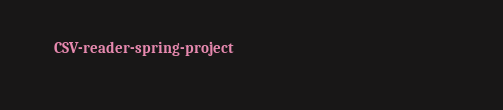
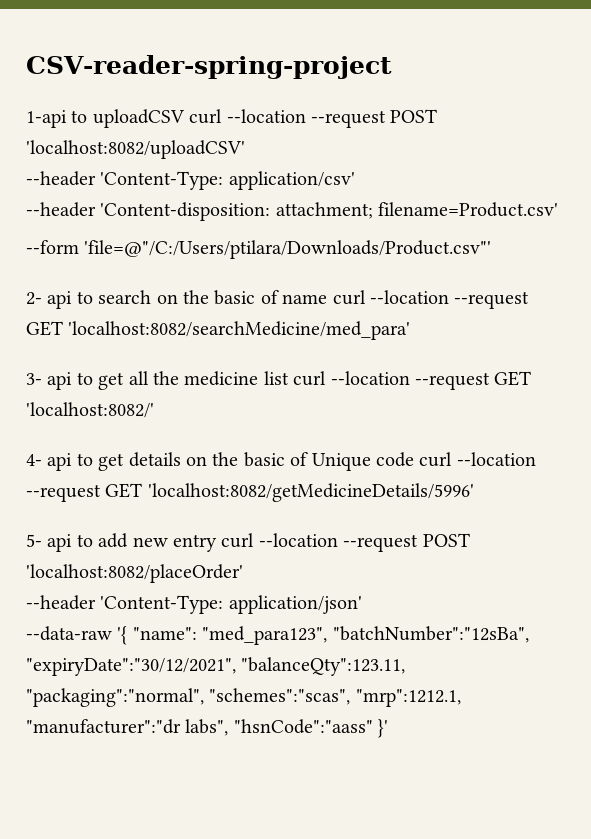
+ 1-api to uploadCSV curl --location --request POST 'localhost:8082/uploadCSV'
+ --header 'Content-Type: application/csv'
+ --header 'Content-disposition: attachment; filename=Product.csv'
+ --form 'file=@"/C:/Users/ptilara/Downloads/Product.csv"'
+ 2- api to search on the basic of name curl --location --request GET 'localhost:8082/searchMedicine/med_para'
+ 3- api to get all the medicine list curl --location --request GET 'localhost:8082/'
+ 4- api to get details on the basic of Unique code curl --location --request GET 'localhost:8082/getMedicineDetails/5996'
+ 5- api to add new entry curl --location --request POST 'localhost:8082/placeOrder'
+ --header 'Content-Type: application/json'
+ --data-raw '{ "name": "med_para123", "batchNumber":"12sBa", "expiryDate":"30/12/2021", "balanceQty":123.11, "packaging":"normal", "schemes":"scas", "mrp":1212.1, "manufacturer":"dr labs", "hsnCode":"aass" }'

